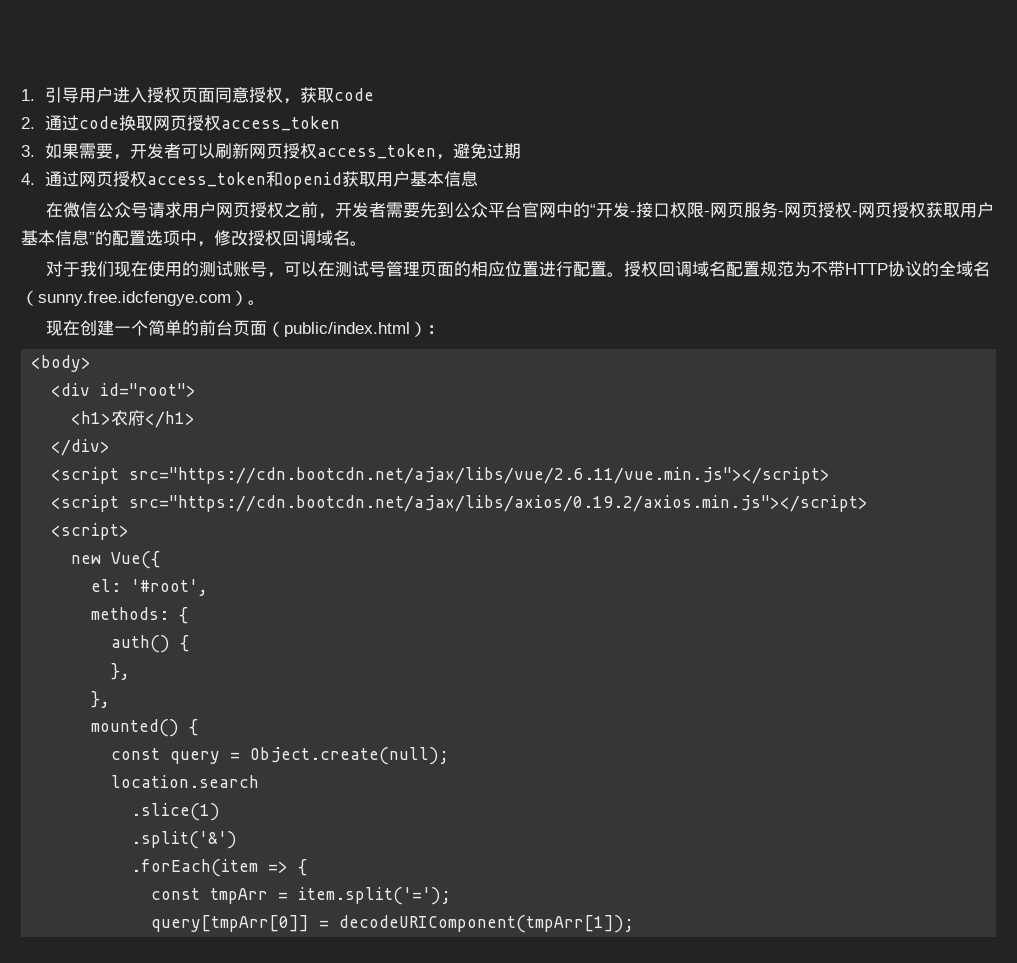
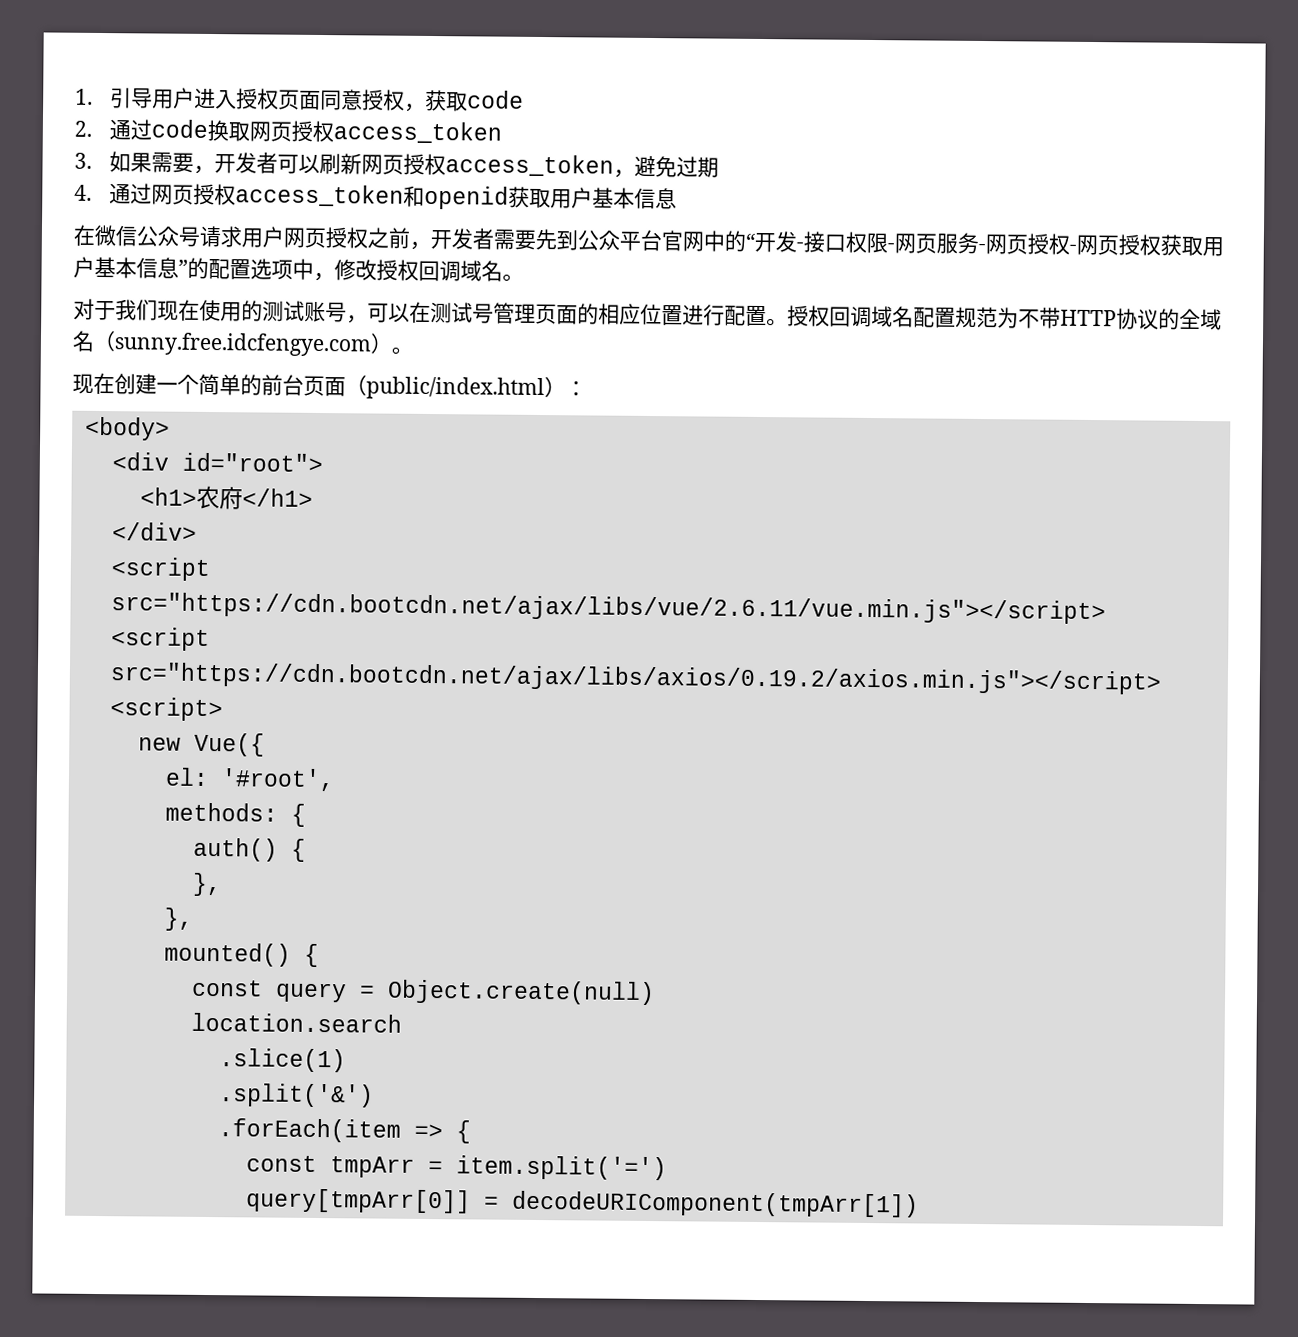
- const query = Object.create(null);
+ const query = Object.create(null)
- const tmpArr = item.split('=');
+ const tmpArr = item.split('=')
- query[tmpArr[0]] = decodeURIComponent(tmpArr[1]);
+ query[tmpArr[0]] = decodeURIComponent(tmpArr[1])

